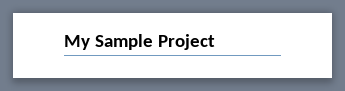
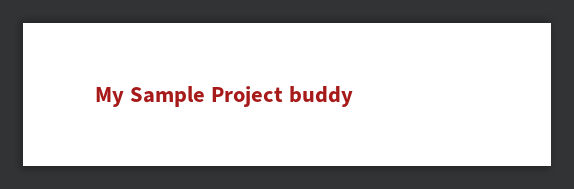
- My Sample Project
+ My Sample Project buddy

